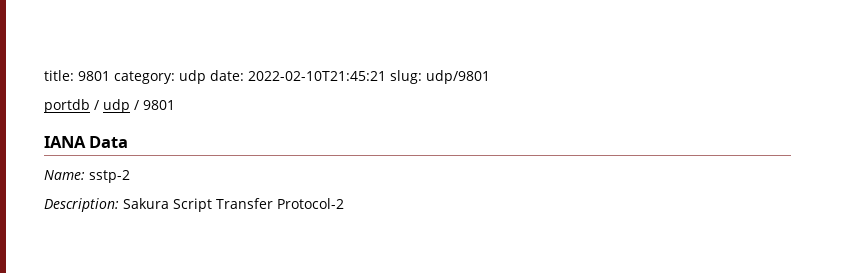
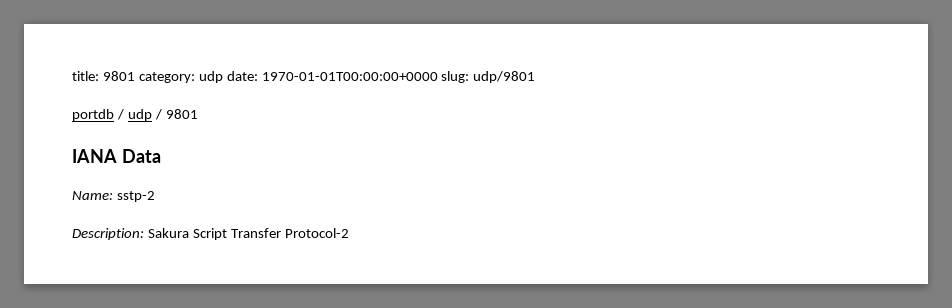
- title: 9801 category: udp date: 2022-02-10T21:45:21 slug: udp/9801
+ title: 9801 category: udp date: 1970-01-01T00:00:00+0000 slug: udp/9801

